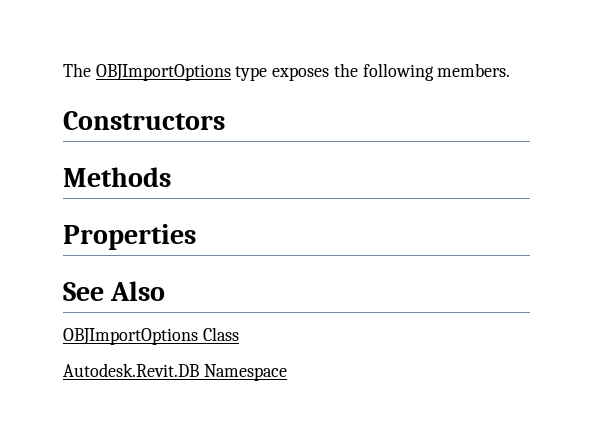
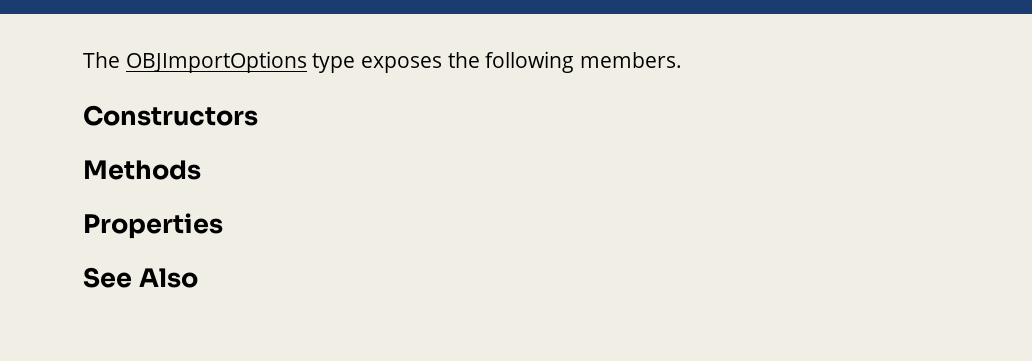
- OBJImportOptions Class
- Autodesk.Revit.DB Namespace

